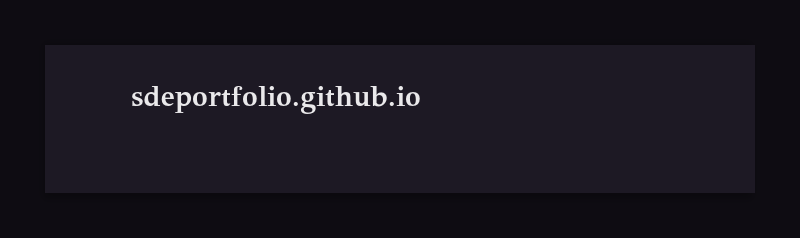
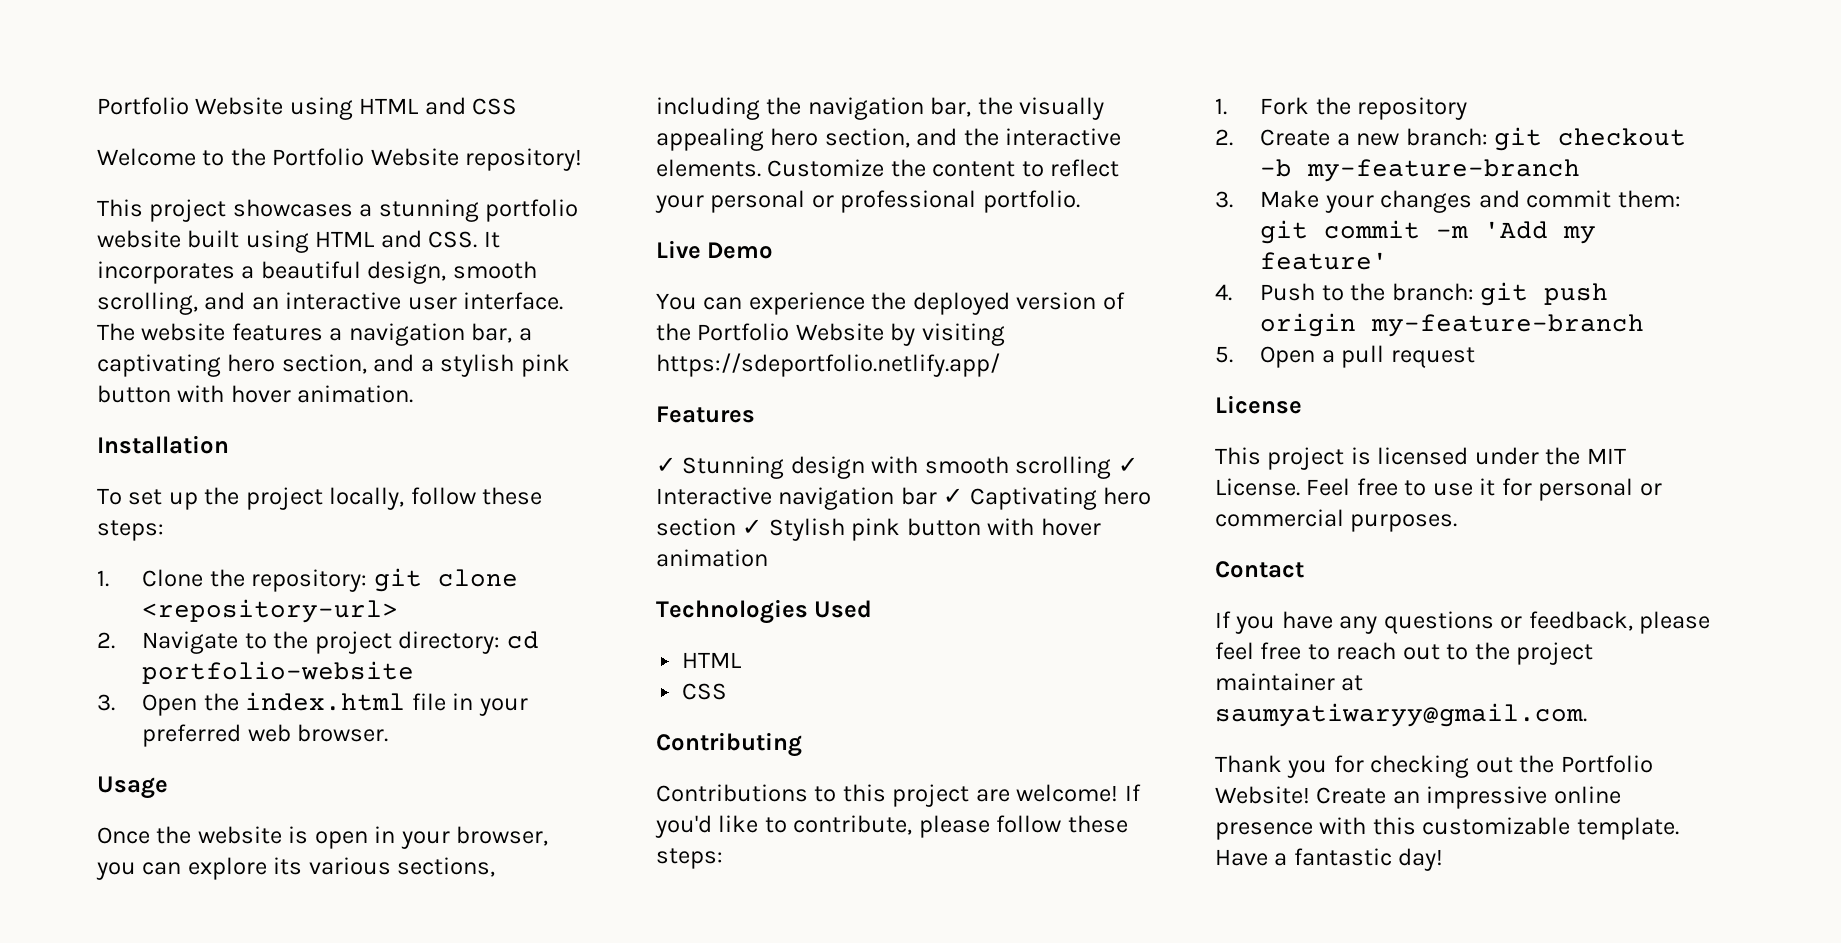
- sdeportfolio.github.io
+ Portfolio Website using HTML and CSS
+ Welcome to the Portfolio Website repository!
+ This project showcases a stunning portfolio website built using HTML and CSS. It incorporates a beautiful design, smooth scrolling, and an interactive user interface. The website features a navigation bar, a captivating hero section, and a stylish pink button with hover animation.
+ Installation
+ To set up the project locally, follow these steps:
+ 1. Clone the repository: git clone <repository-url>
+ 2. Navigate to the project directory: cd portfolio-website
+ 3. Open the index.html file in your preferred web browser.
+ Usage
+ Once the website is open in your browser, you can explore its various sections, including the navigation bar, the visually appealing hero section, and the interactive elements. Customize the content to reflect your personal or professional portfolio.
+ Live Demo
+ You can experience the deployed version of the Portfolio Website by visiting https://sdeportfolio.netlify.app/
+ Features
+ ✓ Stunning design with smooth scrolling ✓ Interactive navigation bar ✓ Captivating hero section ✓ Stylish pink button with hover animation
+ Technologies Used
+ HTML
+ CSS
+ Contributing
+ Contributions to this project are welcome! If you'd like to contribute, please follow these steps:
+ 1. Fork the repository
+ 2. Create a new branch: git checkout -b my-feature-branch
+ 3. Make your changes and commit them: git commit -m 'Add my feature'
+ 4. Push to the branch: git push origin my-feature-branch
+ 5. Open a pull request
+ License
+ This project is licensed under the MIT License. Feel free to use it for personal or commercial purposes.
+ Contact
+ If you have any questions or feedback, please feel free to reach out to the project maintainer at saumyatiwaryy@gmail.com.
+ Thank you for checking out the Portfolio Website! Create an impressive online presence with this customizable template. Have a fantastic day!

